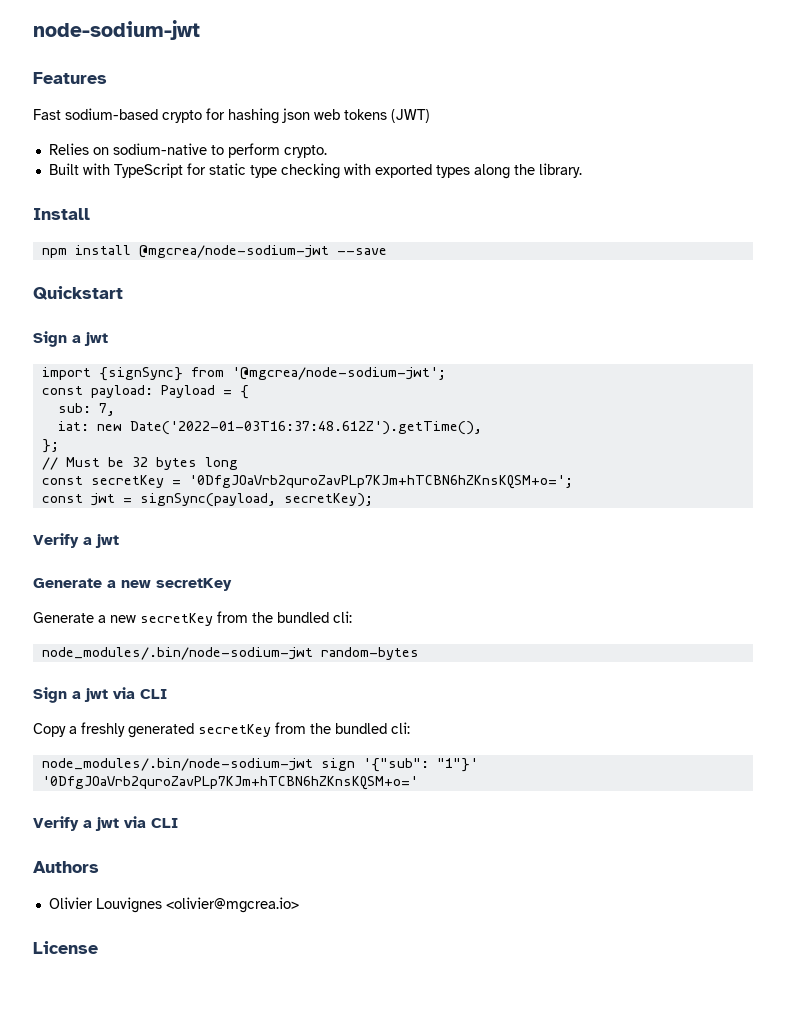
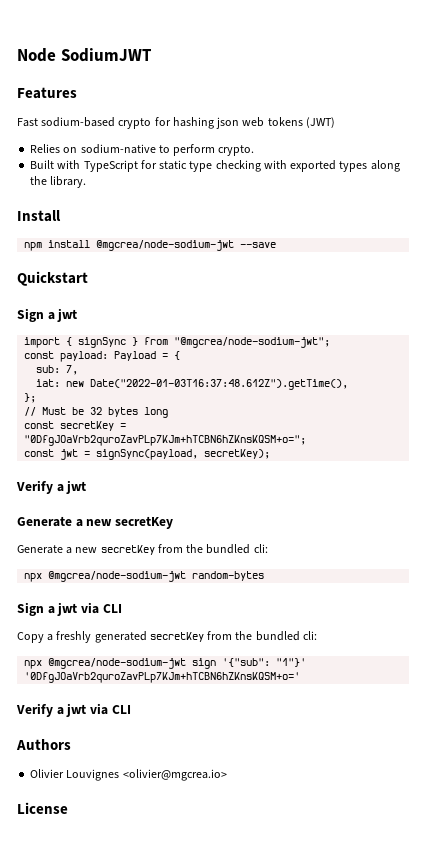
- node-sodium-jwt
+ Node SodiumJWT
- import {signSync} from '@mgcrea/node-sodium-jwt';
+ import { signSync } from "@mgcrea/node-sodium-jwt";
- iat: new Date('2022-01-03T16:37:48.612Z').getTime(),
+ iat: new Date("2022-01-03T16:37:48.612Z").getTime(),
- const secretKey = '0DfgJOaVrb2quroZavPLp7KJm+hTCBN6hZKnsKQSM+o=';
+ const secretKey = "0DfgJOaVrb2quroZavPLp7KJm+hTCBN6hZKnsKQSM+o=";
- node_modules/.bin/node-sodium-jwt random-bytes
+ npx @mgcrea/node-sodium-jwt random-bytes
- node_modules/.bin/node-sodium-jwt sign '{"sub": "1"}' '0DfgJOaVrb2quroZavPLp7KJm+hTCBN6hZKnsKQSM+o='
+ npx @mgcrea/node-sodium-jwt sign '{"sub": "1"}' '0DfgJOaVrb2quroZavPLp7KJm+hTCBN6hZKnsKQSM+o='

